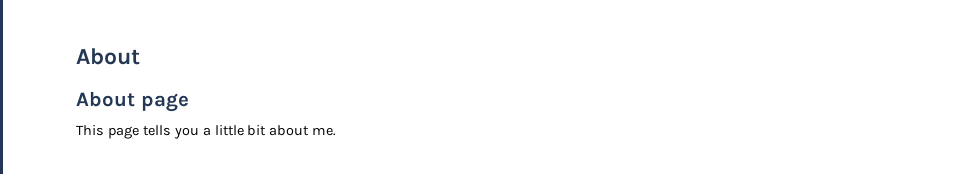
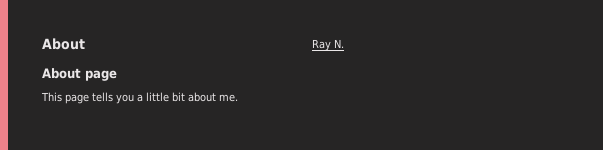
+ Ray N.

